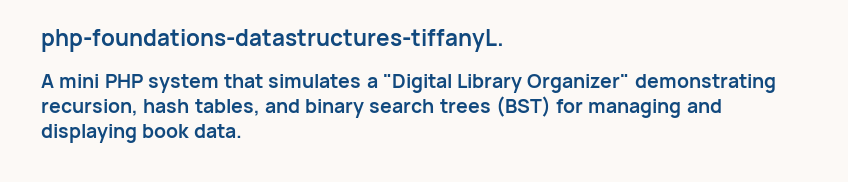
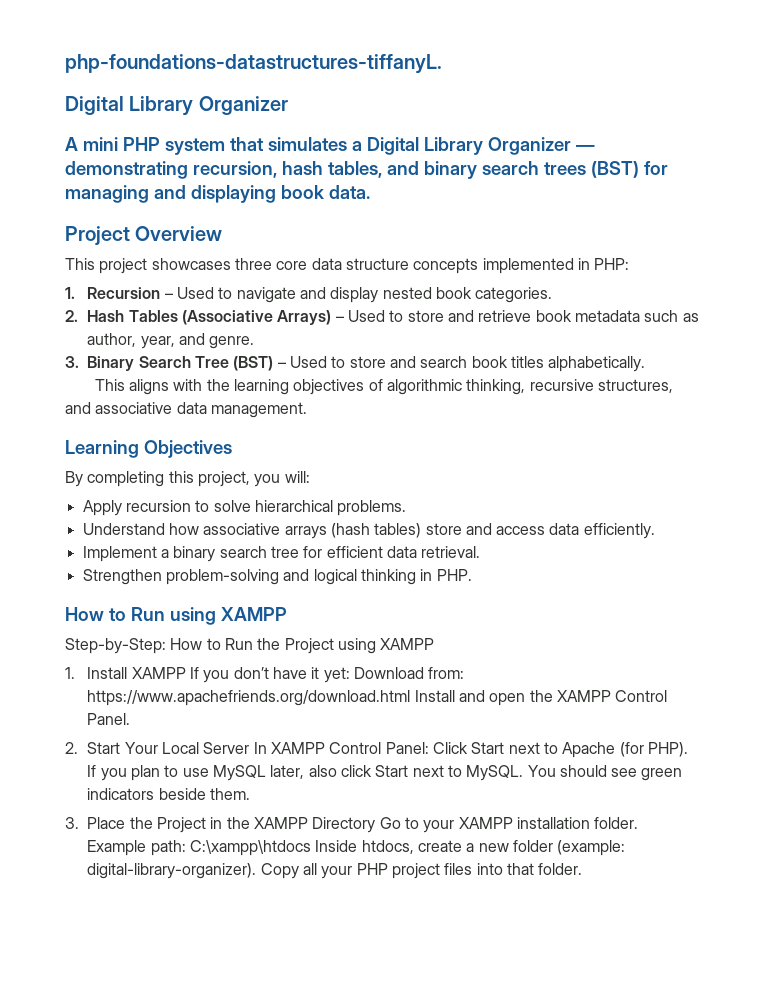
  php-foundations-datastructures-tiffanyL.
+ Digital Library Organizer
- A mini PHP system that simulates a "Digital Library Organizer" demonstrating recursion, hash tables, and binary search trees (BST) for managing and displaying book data.
+ A mini PHP system that simulates a Digital Library Organizer — demonstrating recursion, hash tables, and binary search trees (BST) for managing and displaying book data.
+ Project Overview
+ This project showcases three core data structure concepts implemented in PHP:
+ 1. Recursion – Used to navigate and display nested book categories.
+ 2. Hash Tables (Associative Arrays) – Used to store and retrieve book metadata such as author, year, and genre.
+ 3. Binary Search Tree (BST) – Used to store and search book titles alphabetically.
+ This aligns with the learning objectives of algorithmic thinking, recursive structures, and associative data management.
+ Learning Objectives
+ By completing this project, you will:
+ Apply recursion to solve hierarchical problems.
+ Understand how associative arrays (hash tables) store and access data efficiently.
+ Implement a binary search tree for efficient data retrieval.
+ Strengthen problem-solving and logical thinking in PHP.
+ How to Run using XAMPP
+ Step-by-Step: How to Run the Project using XAMPP
+ 1. Install XAMPP If you don’t have it yet: Download from: https://www.apachefriends.org/download.html Install and open the XAMPP Control Panel.
+ 2. Start Your Local Server In XAMPP Control Panel: Click Start next to Apache (for PHP). If you plan to use MySQL later, also click Start next to MySQL. You should see green indicators beside them.
+ 3. Place the Project in the XAMPP Directory Go to your XAMPP installation folder. Example path: C:\xampp\htdocs Inside htdocs, create a new folder (example: digital-library-organizer). Copy all your PHP project files into that folder.

